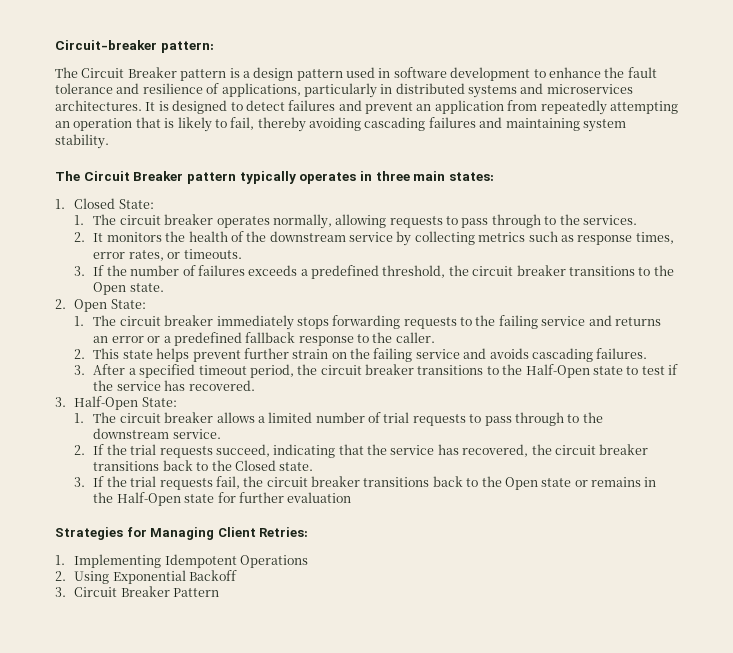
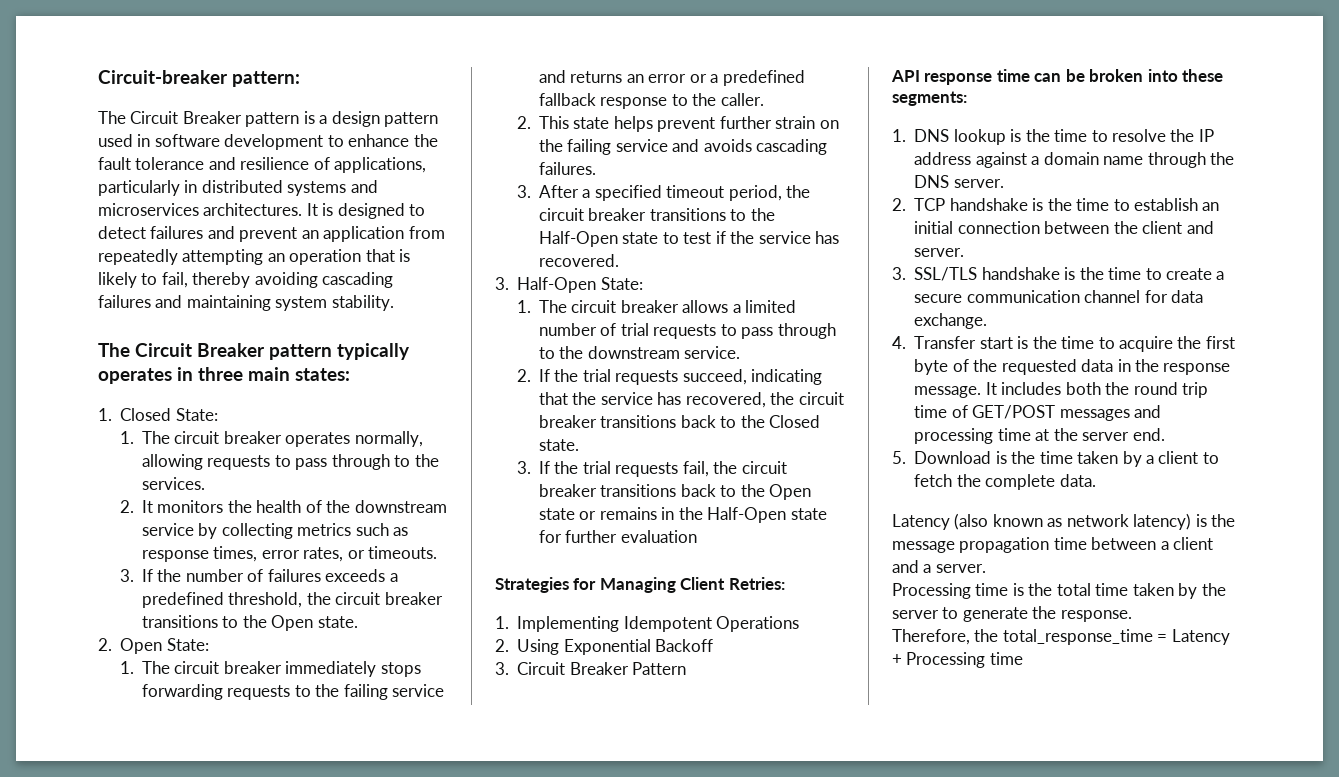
+ API response time can be broken into these segments:
+ 1. DNS lookup is the time to resolve the IP address against a domain name through the DNS server.
+ 2. TCP handshake is the time to establish an initial connection between the client and server.
+ 3. SSL/TLS handshake is the time to create a secure communication channel for data exchange.
+ 4. Transfer start is the time to acquire the first byte of the requested data in the response message. It includes both the round trip time of GET/POST messages and processing time at the server end.
+ 5. Download is the time taken by a client to fetch the complete data.
+ Latency (also known as network latency) is the message propagation time between a client and a server.
+ Processing time is the total time taken by the server to generate the response.
+ Therefore, the total_response_time = Latency + Processing time

